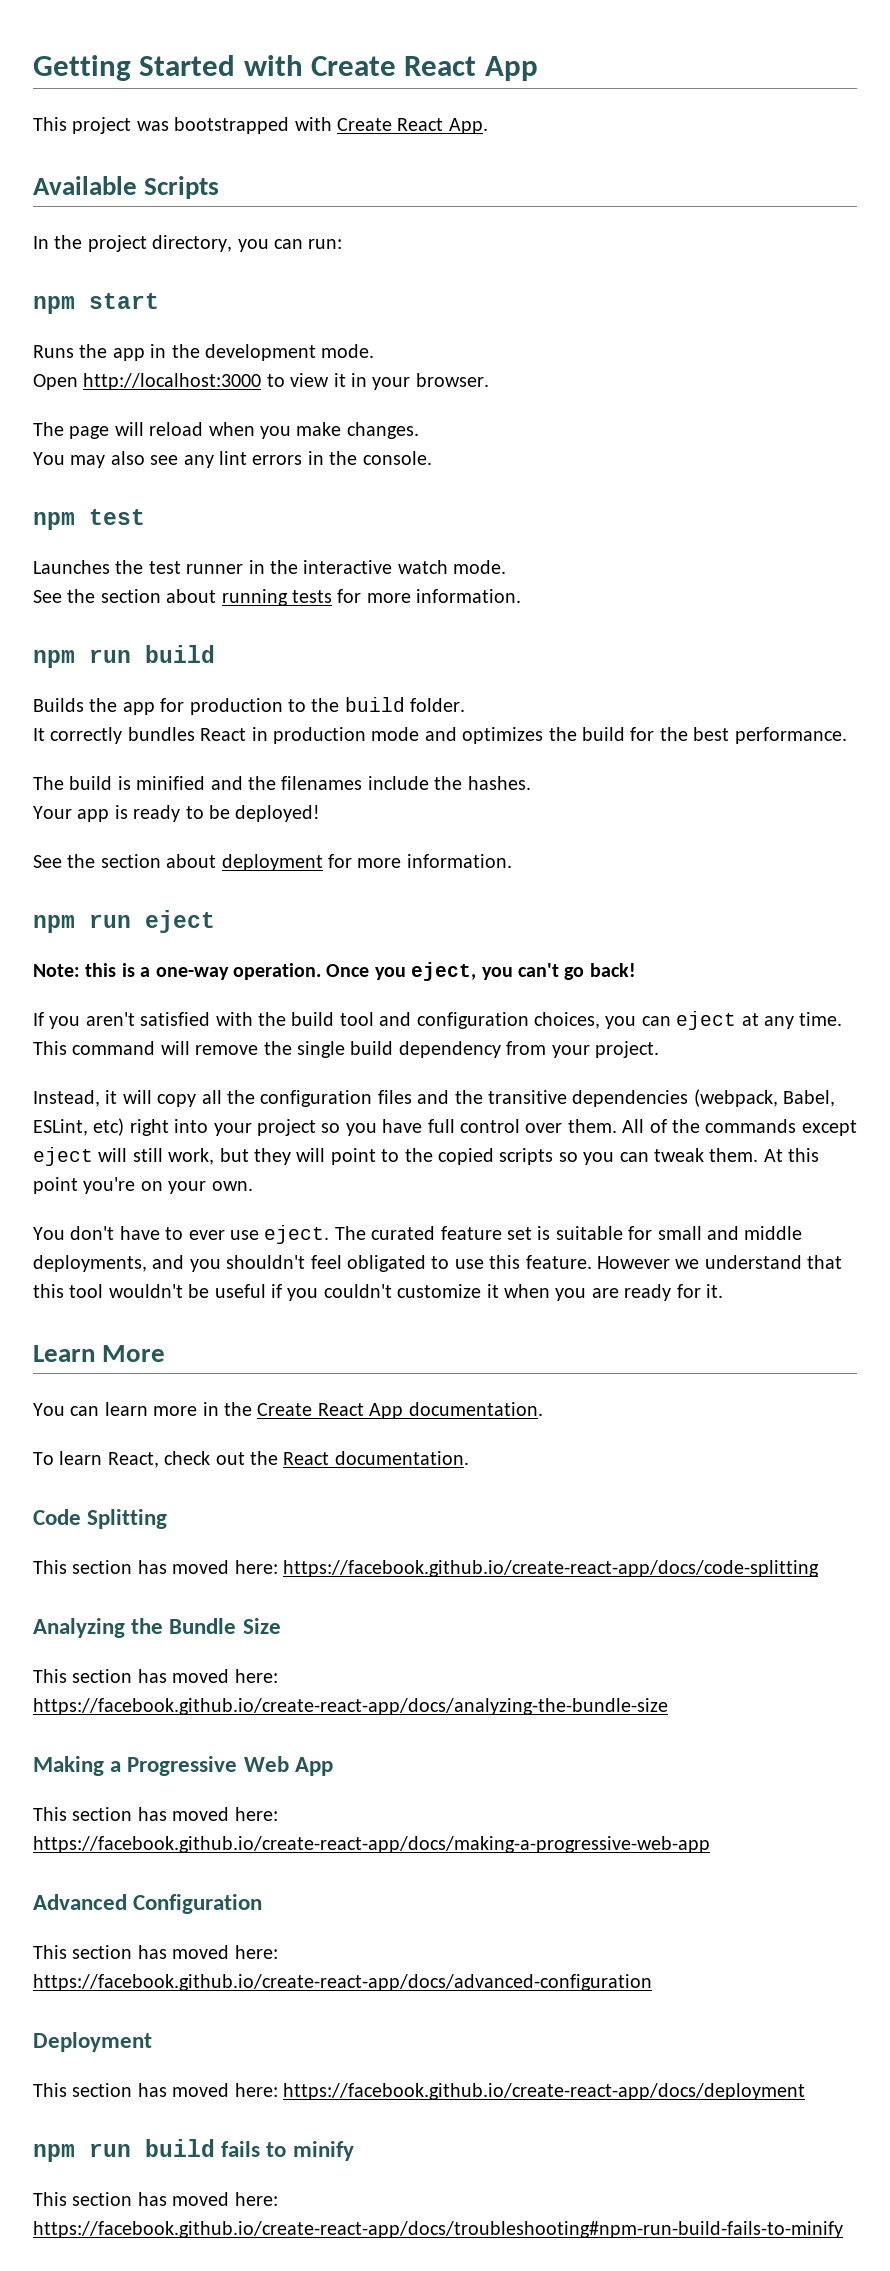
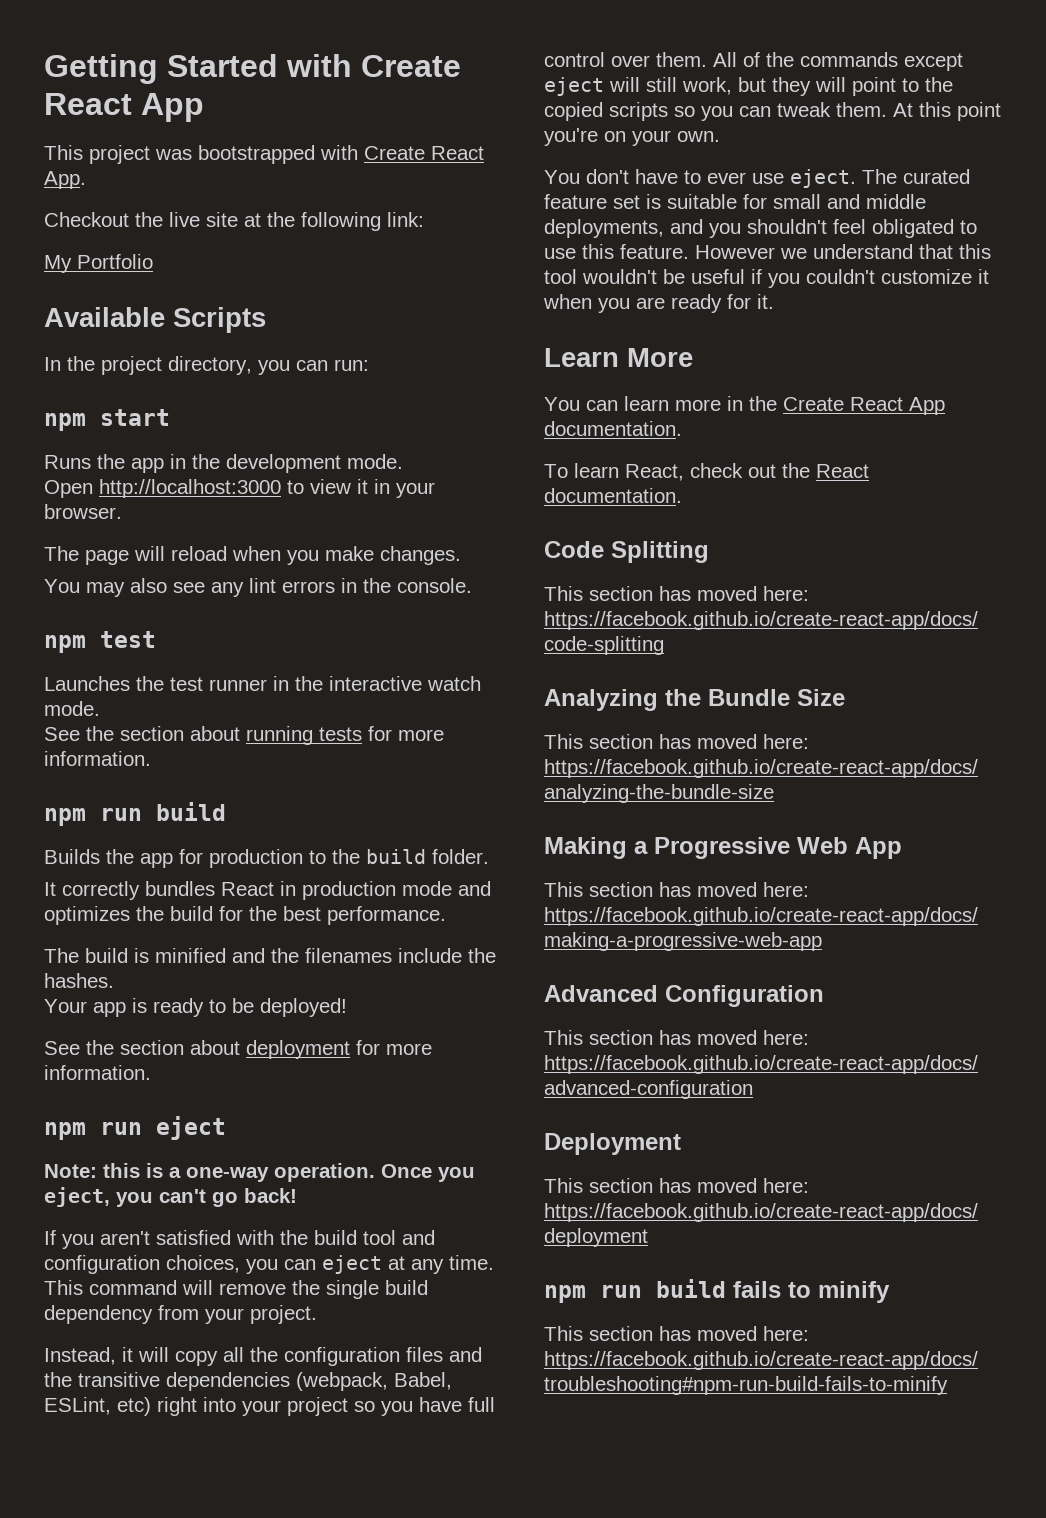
+ Checkout the live site at the following link:
+ My Portfolio

